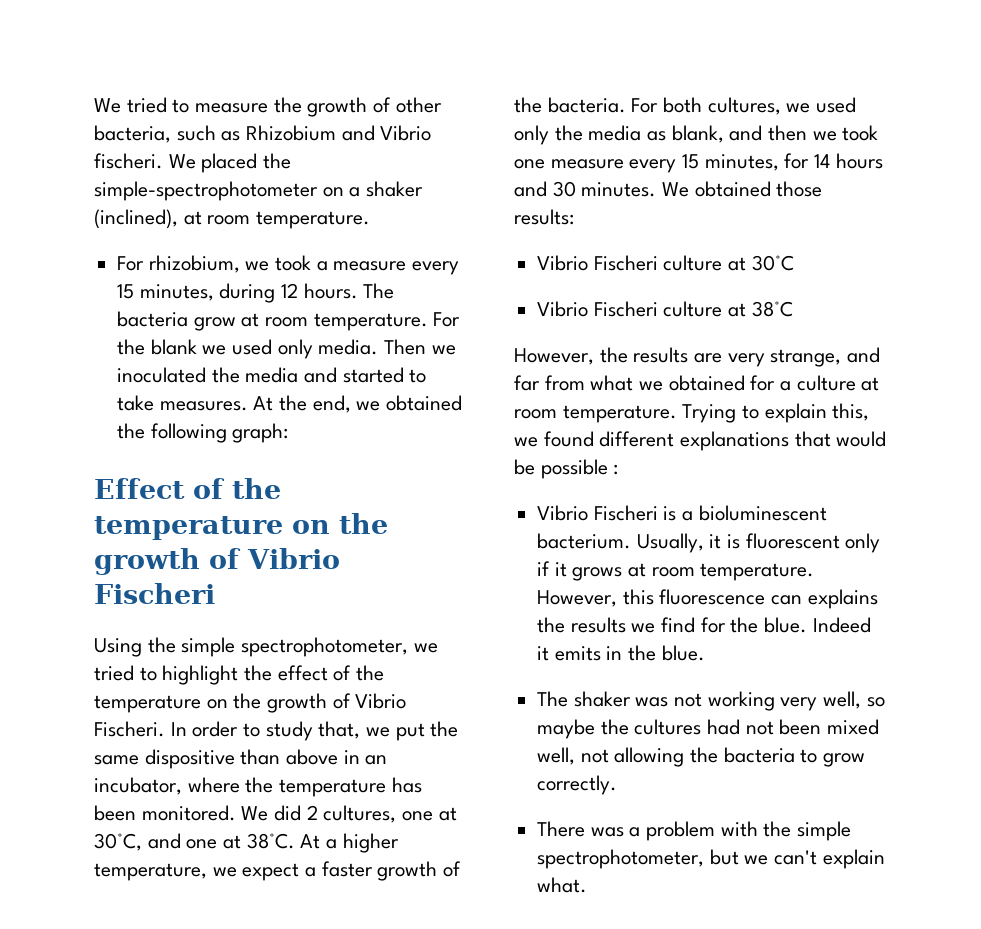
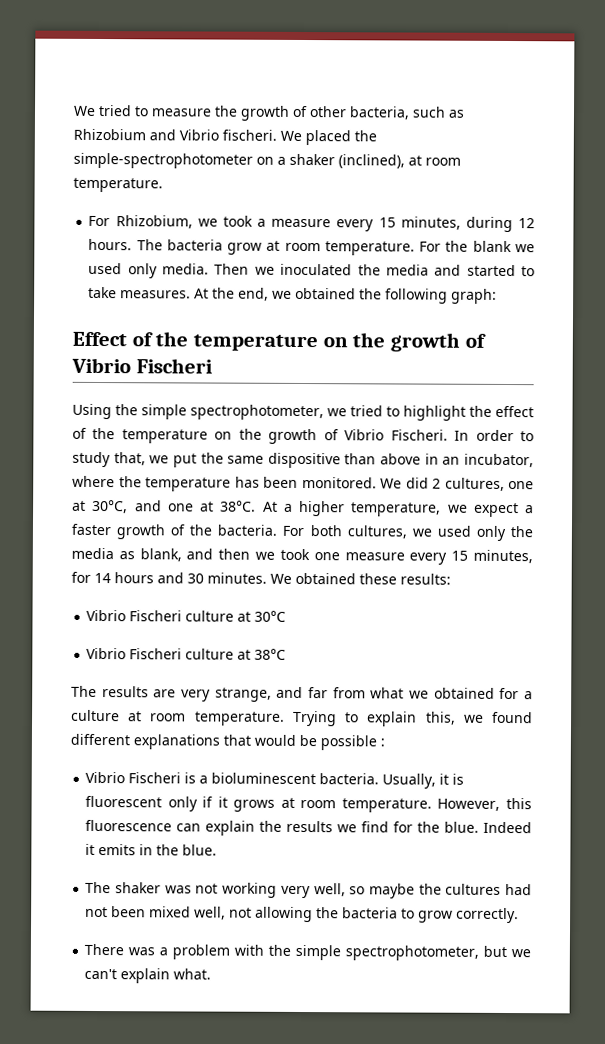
- For rhizobium, we took a measure every 15 minutes, during 12 hours.
+ For Rhizobium, we took a measure every 15 minutes, during 12 hours.
- We obtained those results:
+ We obtained these results:
- However, the results are very strange, and far from what we obtained for a culture at room temperature.
+ The results are very strange, and far from what we obtained for a culture at room temperature.
- Vibrio Fischeri is a bioluminescent bacterium.
+ Vibrio Fischeri is a bioluminescent bacteria.
- However, this fluorescence can explains the results we find for the blue.
+ However, this fluorescence can explain the results we find for the blue.

